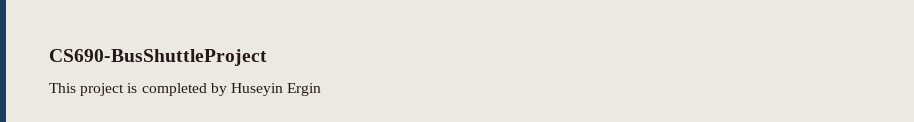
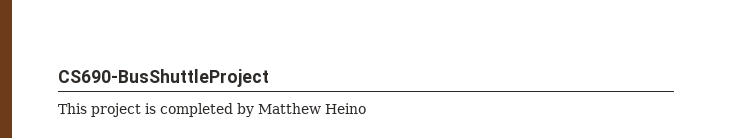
- This project is completed by Huseyin Ergin
+ This project is completed by Matthew Heino

